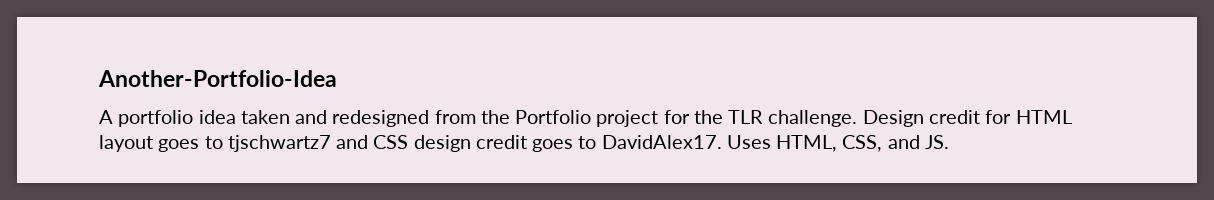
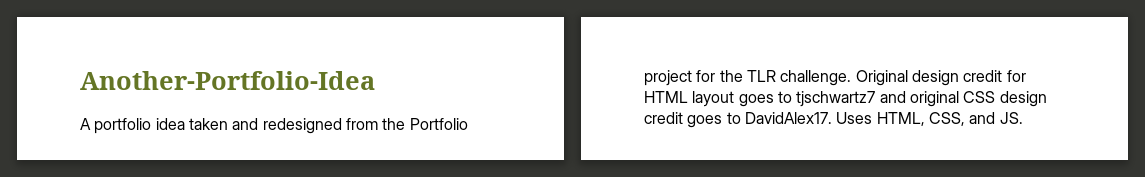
- Design credit for HTML layout goes to tjschwartz7 and CSS design credit goes to DavidAlex17.
+ Original design credit for HTML layout goes to tjschwartz7 and original CSS design credit goes to DavidAlex17.

